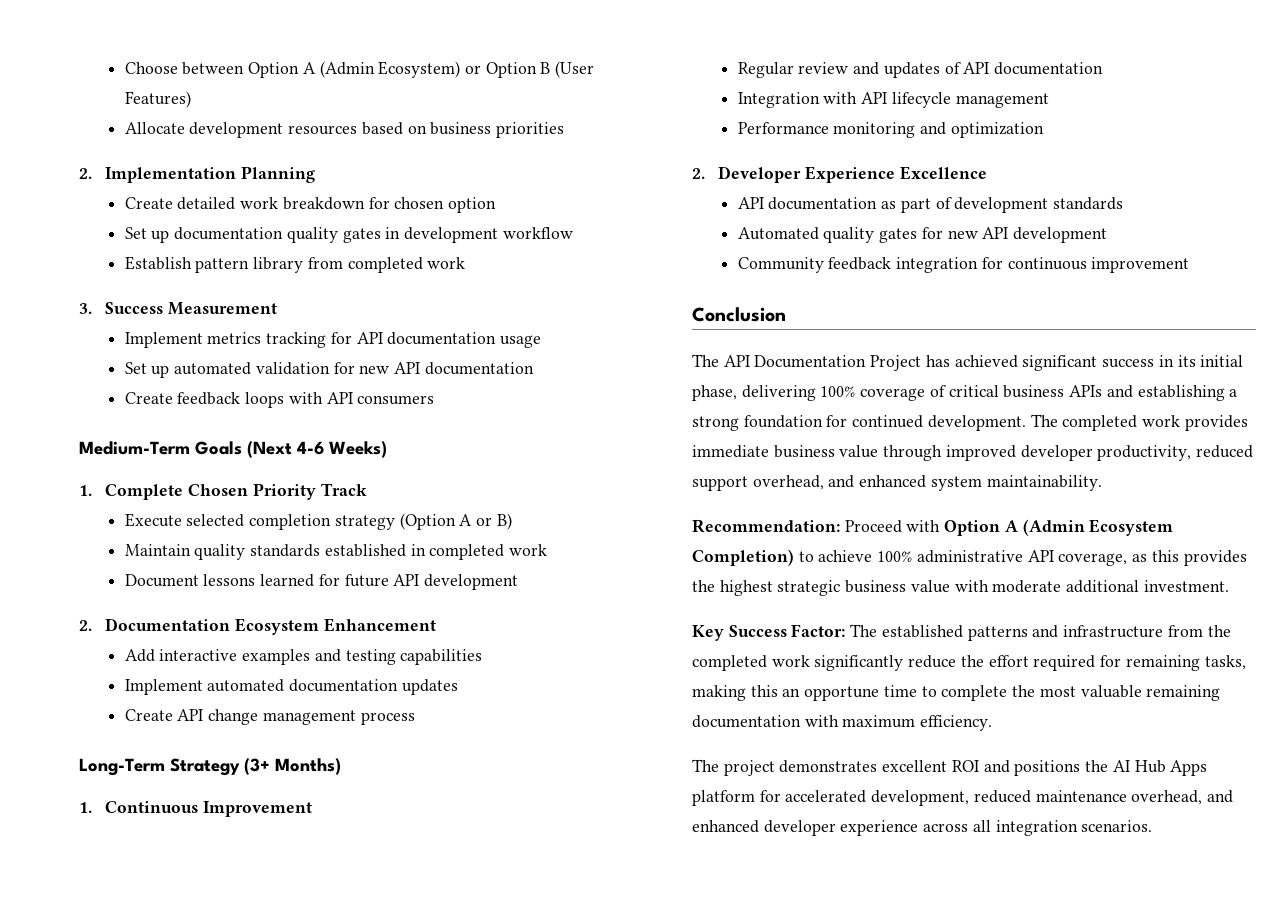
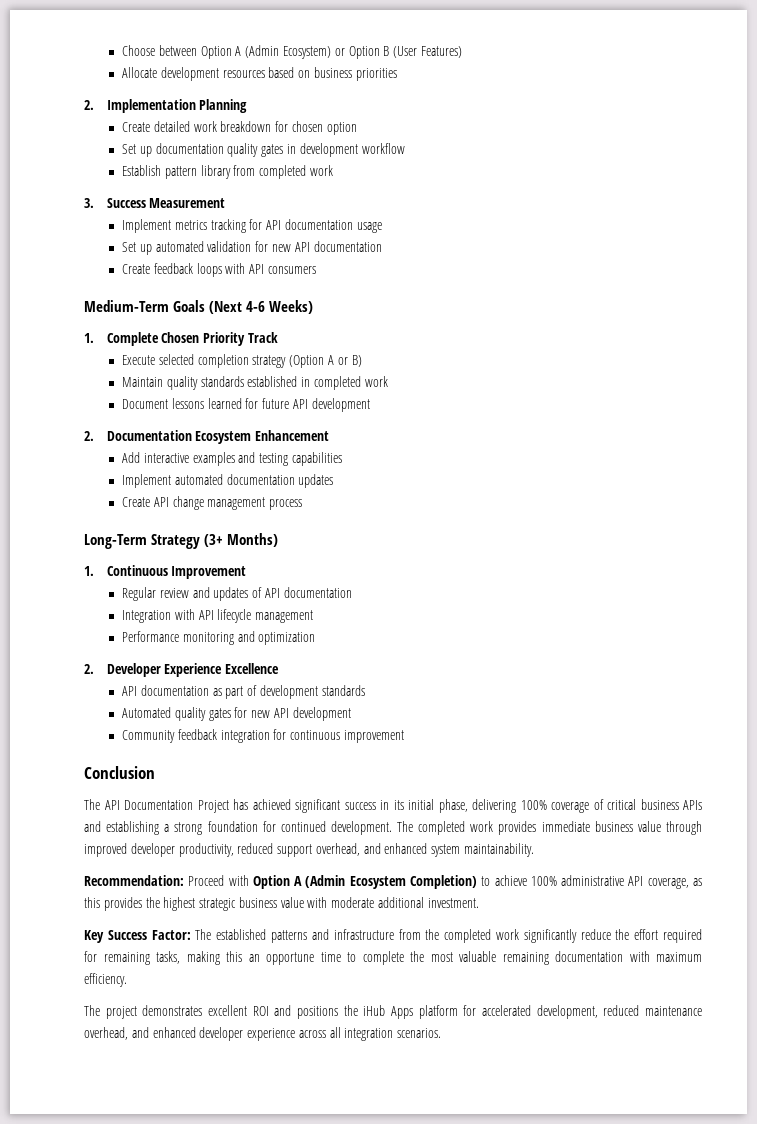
- The project demonstrates excellent ROI and positions the AI Hub Apps platform for accelerated development, reduced maintenance overhead, and enhanced developer experience across all integration scenarios.
+ The project demonstrates excellent ROI and positions the iHub Apps platform for accelerated development, reduced maintenance overhead, and enhanced developer experience across all integration scenarios.

